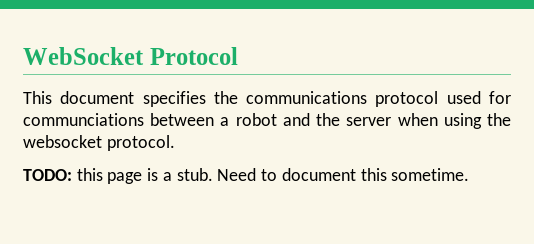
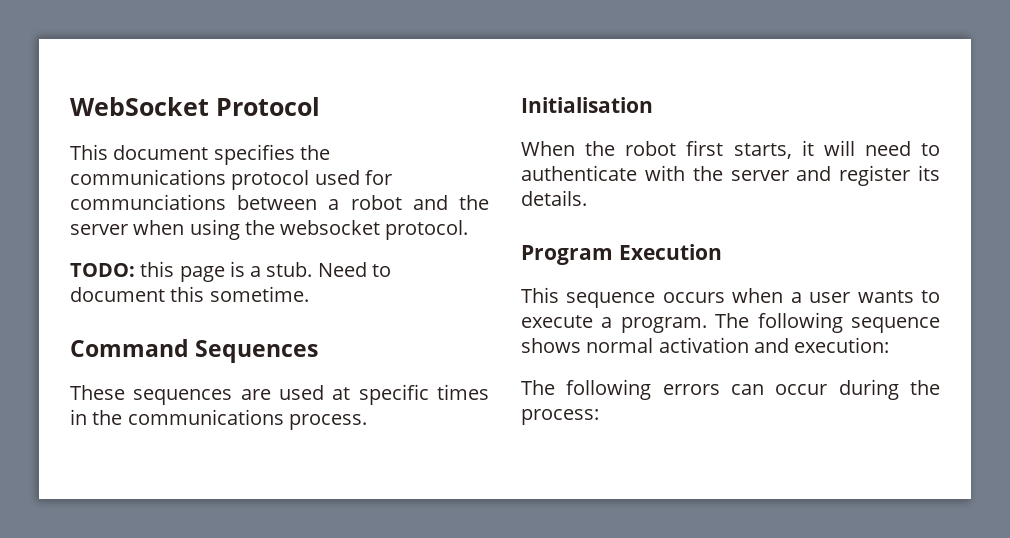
+ Command Sequences
+ These sequences are used at specific times in the communications process.
+ Initialisation
+ When the robot first starts, it will need to authenticate with the server and register its details.
+ Program Execution
+ This sequence occurs when a user wants to execute a program. The following sequence shows normal activation and execution:
+ The following errors can occur during the process:

